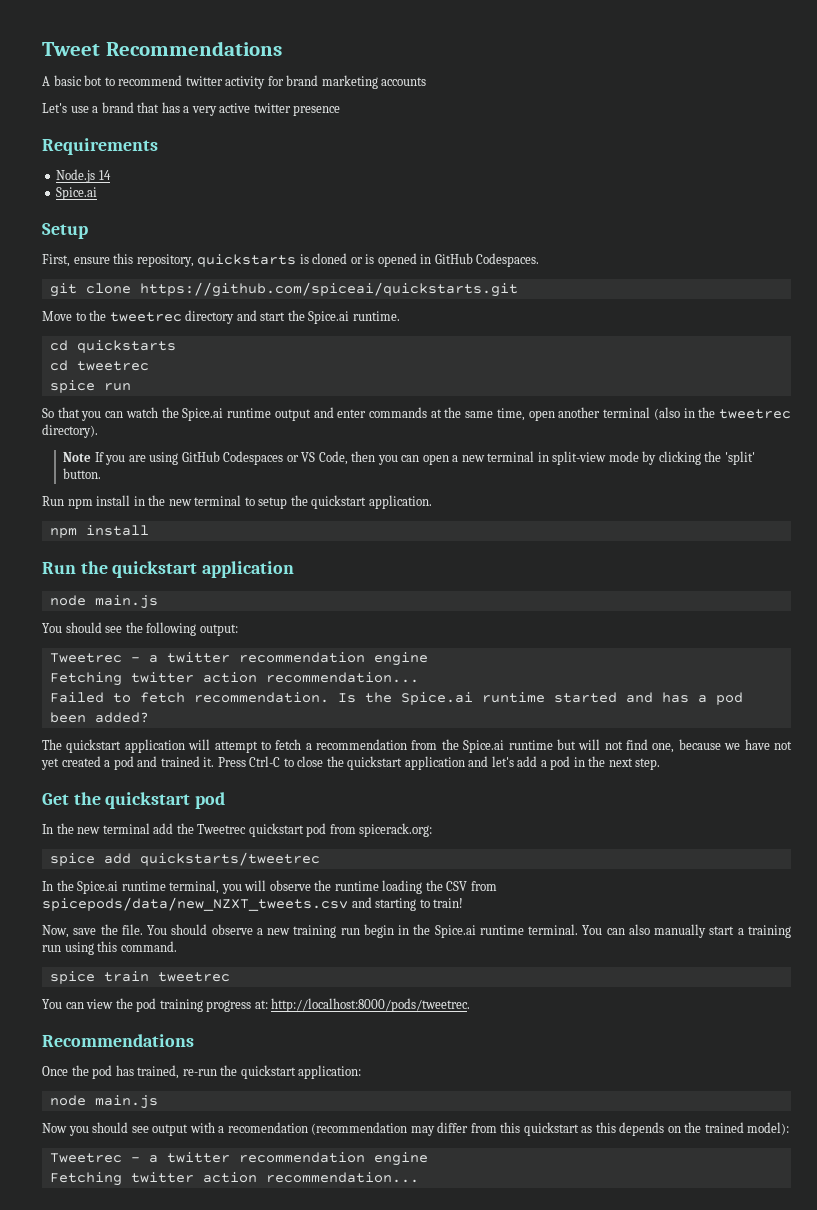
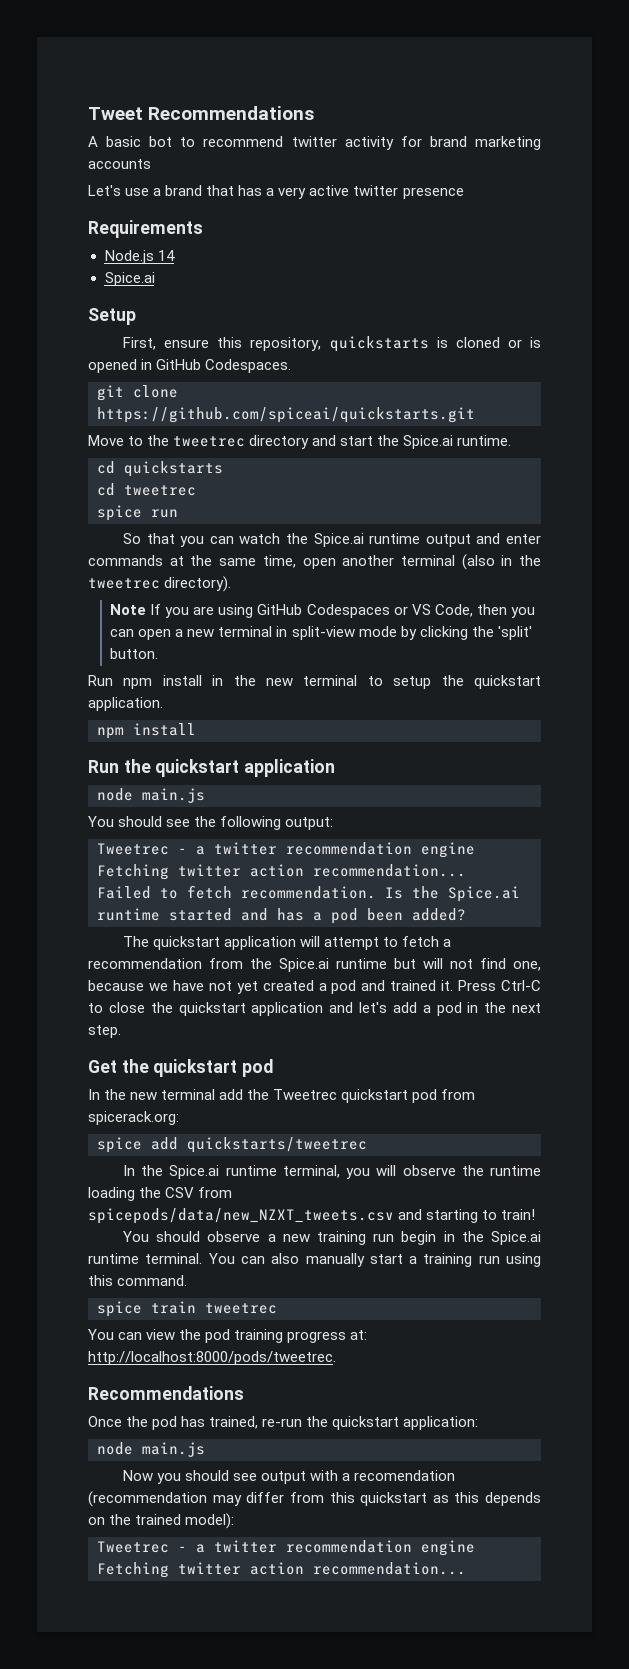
- Now, save the file.

